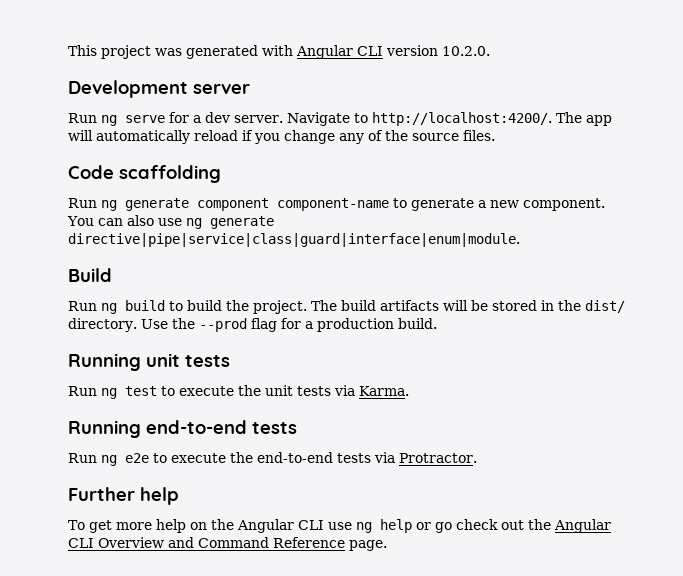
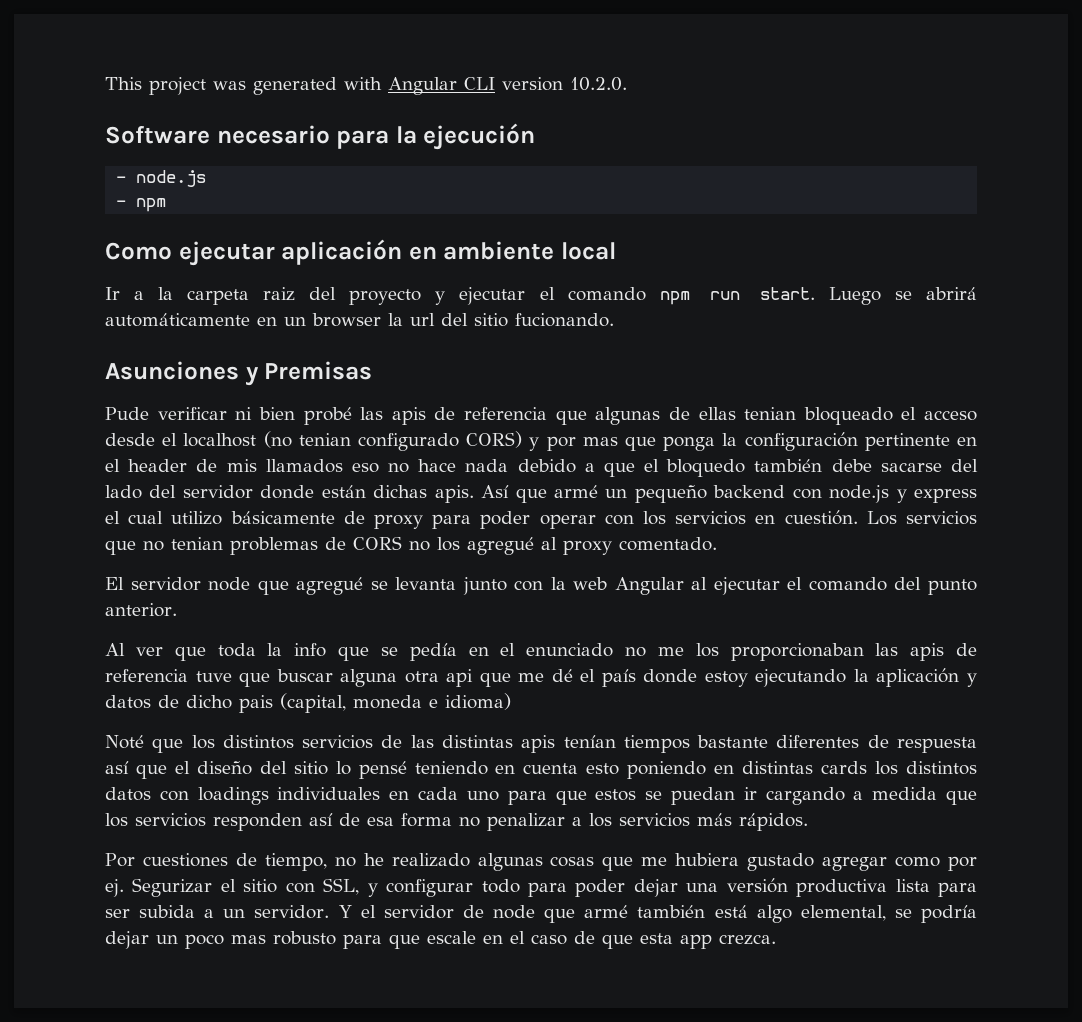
- Development server
- Run ng serve for a dev server. Navigate to http://localhost:4200/. The app will automatically reload if you change any of the source files.
- Code scaffolding
- Run ng generate component component-name to generate a new component. You can also use ng generate directive|pipe|service|class|guard|interface|enum|module.
- Build
- Run ng build to build the project. The build artifacts will be stored in the dist/ directory. Use the --prod flag for a production build.
- Running unit tests
- Run ng test to execute the unit tests via Karma.
- Running end-to-end tests
- Run ng e2e to execute the end-to-end tests via Protractor.
- Further help
- To get more help on the Angular CLI use ng help or go check out the Angular CLI Overview and Command Reference page.
+ Software necesario para la ejecución
+ - node.js
+ - npm
+ Como ejecutar aplicación en ambiente local
+ Ir a la carpeta raiz del proyecto y ejecutar el comando npm run start. Luego se abrirá automáticamente en un browser la url del sitio fucionando.
+ Asunciones y Premisas
+ Pude verificar ni bien probé las apis de referencia que algunas de ellas tenian bloqueado el acceso desde el localhost (no tenian configurado CORS) y por mas que ponga la configuración pertinente en el header de mis llamados eso no hace nada debido a que el bloquedo también debe sacarse del lado del servidor donde están dichas apis. Así que armé un pequeño backend con node.js y express el cual utilizo básicamente de proxy para poder operar con los servicios en cuestión. Los servicios que no tenian problemas de CORS no los agregué al proxy comentado.
+ El servidor node que agregué se levanta junto con la web Angular al ejecutar el comando del punto anterior.
+ Al ver que toda la info que se pedía en el enunciado no me los proporcionaban las apis de referencia tuve que buscar alguna otra api que me dé el país donde estoy ejecutando la aplicación y datos de dicho pais (capital, moneda e idioma)
+ Noté que los distintos servicios de las distintas apis tenían tiempos bastante diferentes de respuesta así que el diseño del sitio lo pensé teniendo en cuenta esto poniendo en distintas cards los distintos datos con loadings individuales en cada uno para que estos se puedan ir cargando a medida que los servicios responden así de esa forma no penalizar a los servicios más rápidos.
+ Por cuestiones de tiempo, no he realizado algunas cosas que me hubiera gustado agregar como por ej. Segurizar el sitio con SSL, y configurar todo para poder dejar una versión productiva lista para ser subida a un servidor. Y el servidor de node que armé también está algo elemental, se podría dejar un poco mas robusto para que escale en el caso de que esta app crezca.

